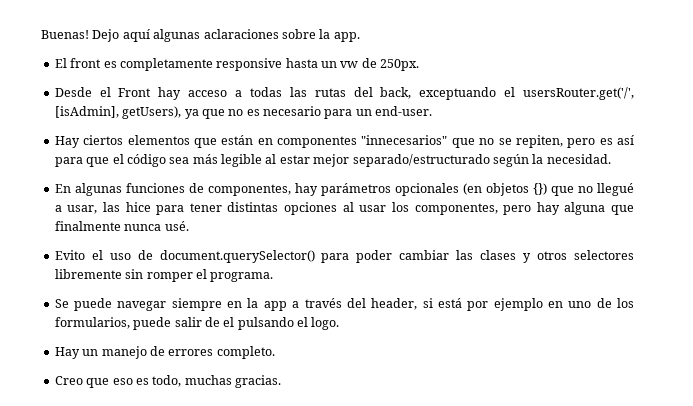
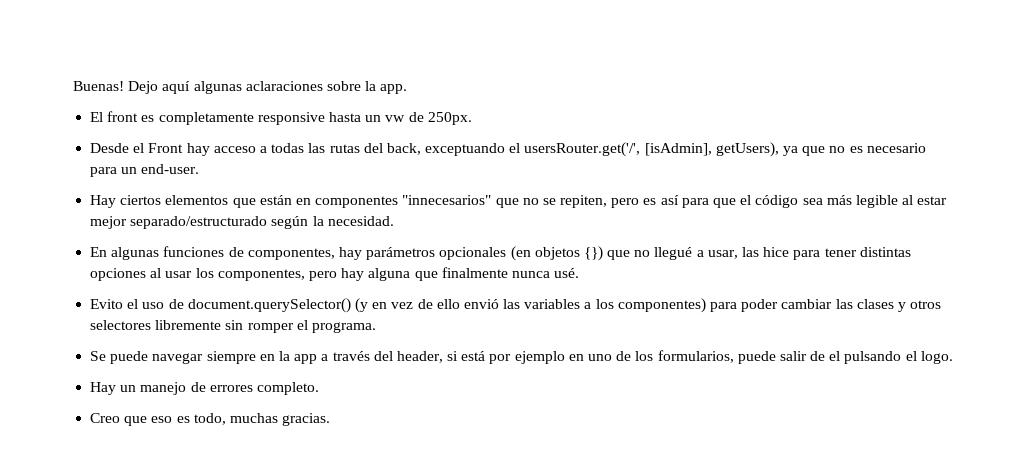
- Evito el uso de document.querySelector() para poder cambiar las clases y otros selectores libremente sin romper el programa.
+ Evito el uso de document.querySelector() (y en vez de ello envió las variables a los componentes) para poder cambiar las clases y otros selectores libremente sin romper el programa.

